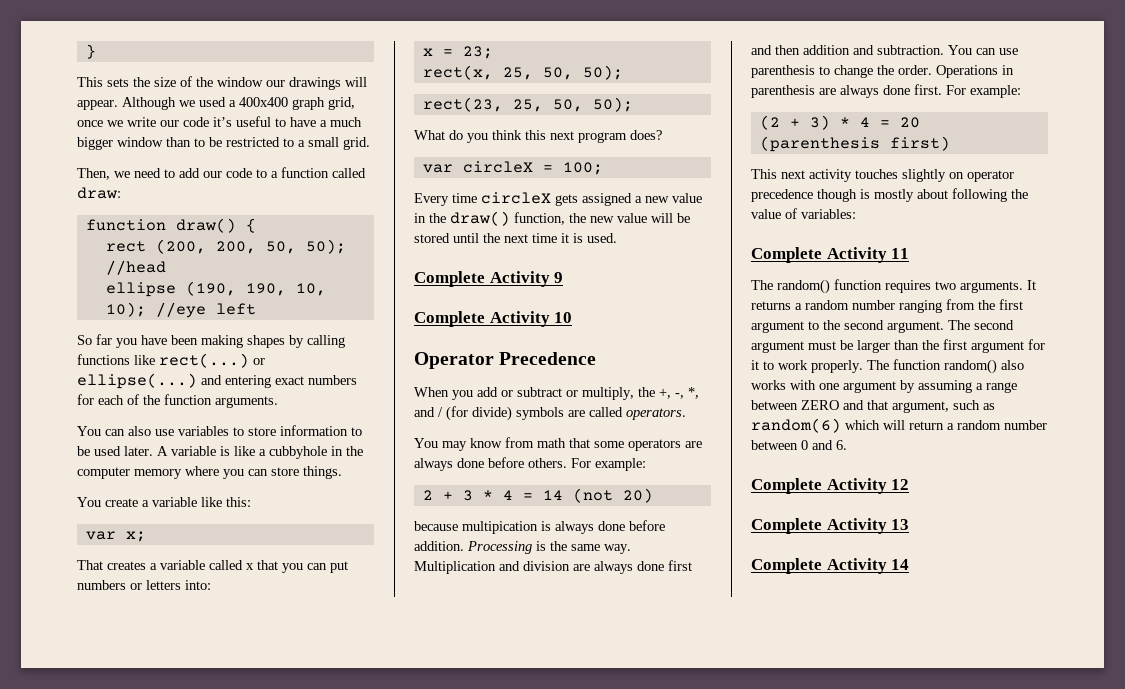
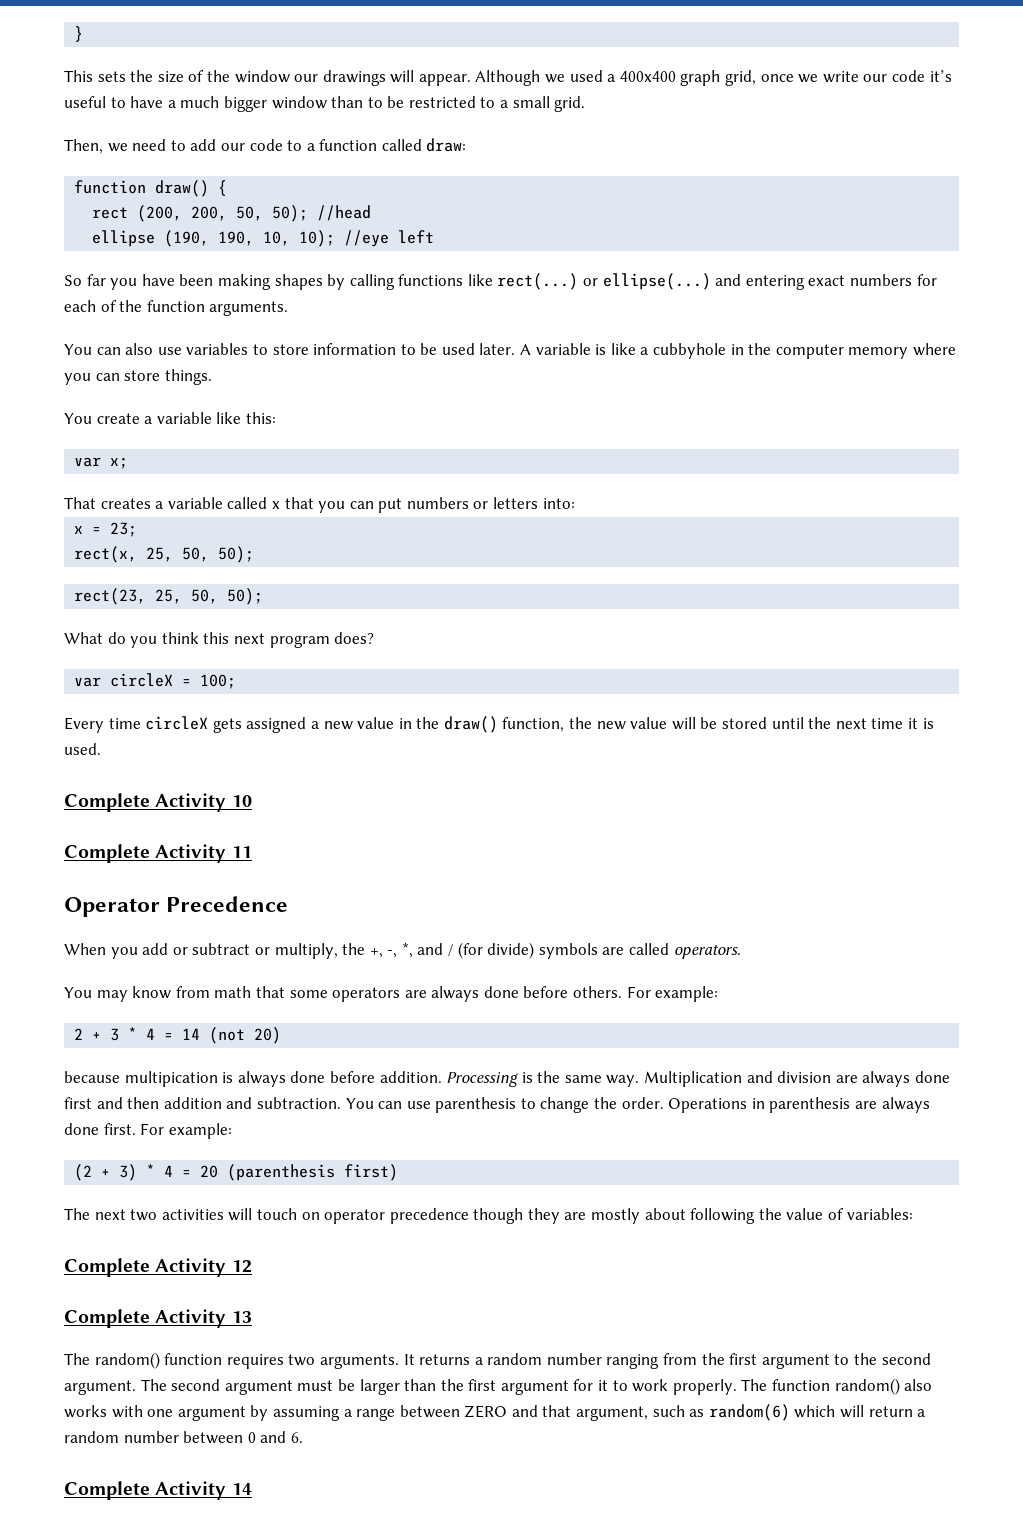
- Complete Activity 9
  Complete Activity 10
+ Complete Activity 11
- This next activity touches slightly on operator precedence though is mostly about following the value of variables:
+ The next two activities will touch on operator precedence though they are mostly about following the value of variables:
- Complete Activity 11
+ Complete Activity 12
+ Complete Activity 13
- Complete Activity 12
- Complete Activity 13

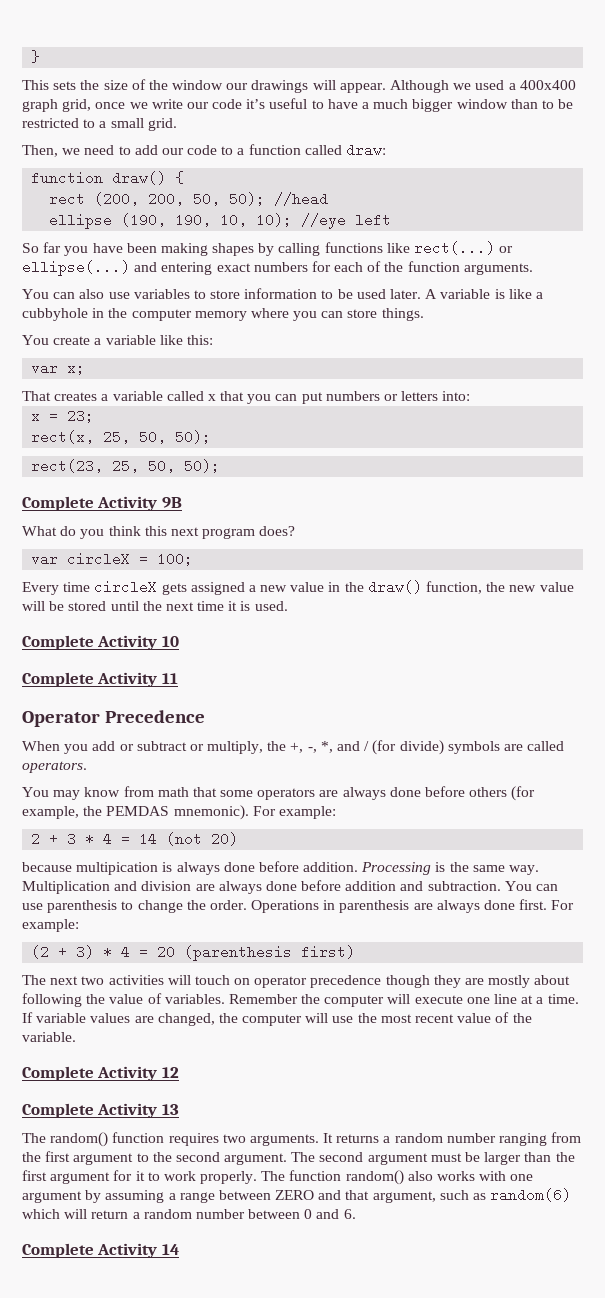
+ Complete Activity 9B
- You may know from math that some operators are always done before others.
+ You may know from math that some operators are always done before others (for example, the PEMDAS mnemonic).
- Multiplication and division are always done first and then addition and subtraction.
+ Multiplication and division are always done before addition and subtraction.
- The next two activities will touch on operator precedence though they are mostly about following the value of variables:
+ The next two activities will touch on operator precedence though they are mostly about following the value of variables. Remember the computer will execute one line at a time. If variable values are changed, the computer will use the most recent value of the variable.

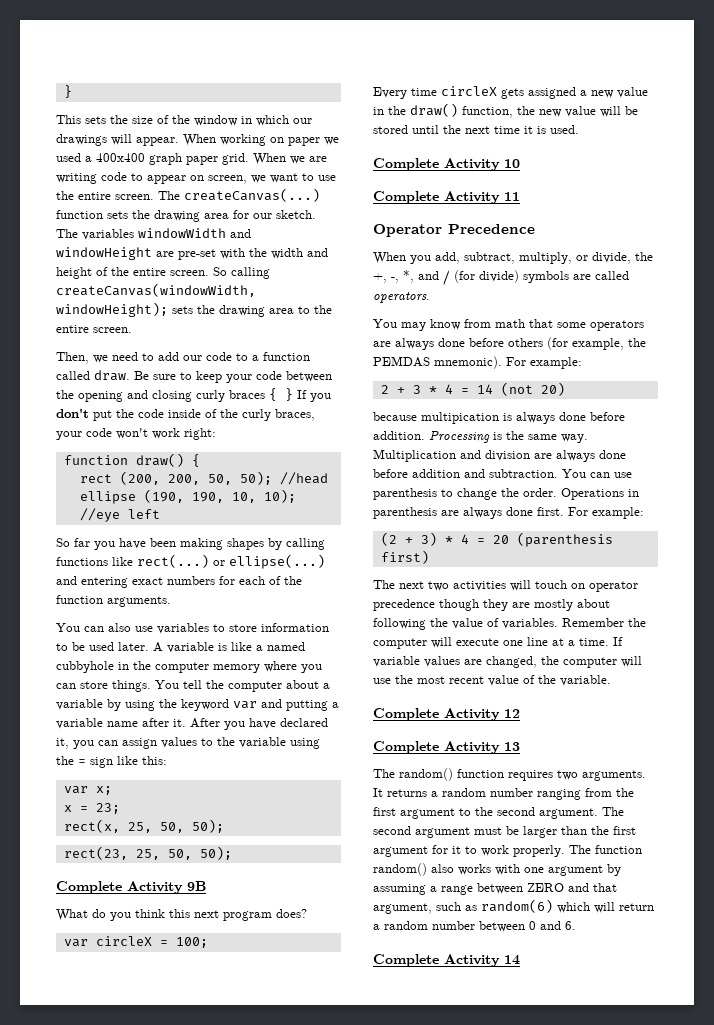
- This sets the size of the window our drawings will appear.
+ This sets the size of the window in which our drawings will appear.
- Although we used a 400x400 graph grid, once we write our code it’s useful to have a much bigger window than to be restricted to a small grid.
+ When working on paper we used a 400x400 graph paper grid. When we are writing code to appear on screen, we want to use the entire screen. The createCanvas(...) function sets the drawing area for our sketch. The variables windowWidth and windowHeight are pre-set with the width and height of the entire screen. So calling createCanvas(windowWidth, windowHeight); sets the drawing area to the entire screen.
- Then, we need to add our code to a function called draw:
+ Then, we need to add our code to a function called draw. Be sure to keep your code between the opening and closing curly braces { } If you don't put the code inside of the curly braces, your code won't work right:
- A variable is like a cubbyhole in the computer memory where you can store things.
- You create a variable like this:
+ A variable is like a named cubbyhole in the computer memory where you can store things. You tell the computer about a variable by using the keyword var and putting a variable name after it. After you have declared it, you can assign values to the variable using the = sign like this:
  var x;
- That creates a variable called x that you can put numbers or letters into:
- When you add or subtract or multiply, the +, -, *, and / (for divide) symbols are called operators.
+ When you add, subtract, multiply, or divide, the +, -, *, and / (for divide) symbols are called operators.

